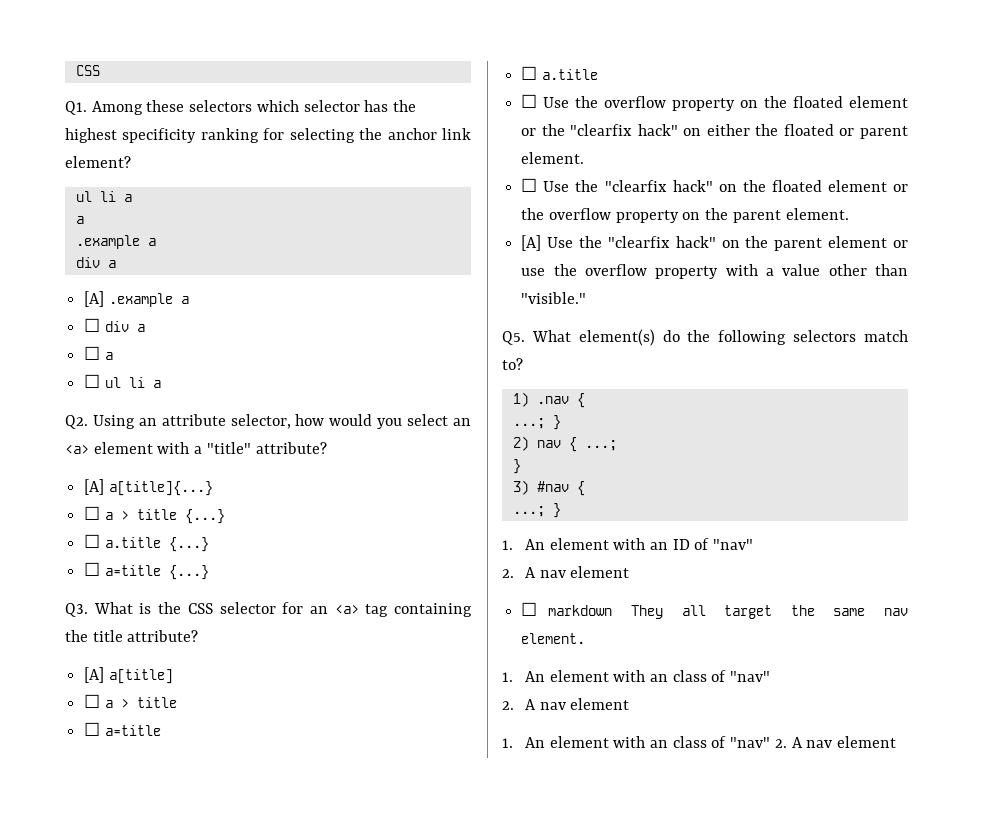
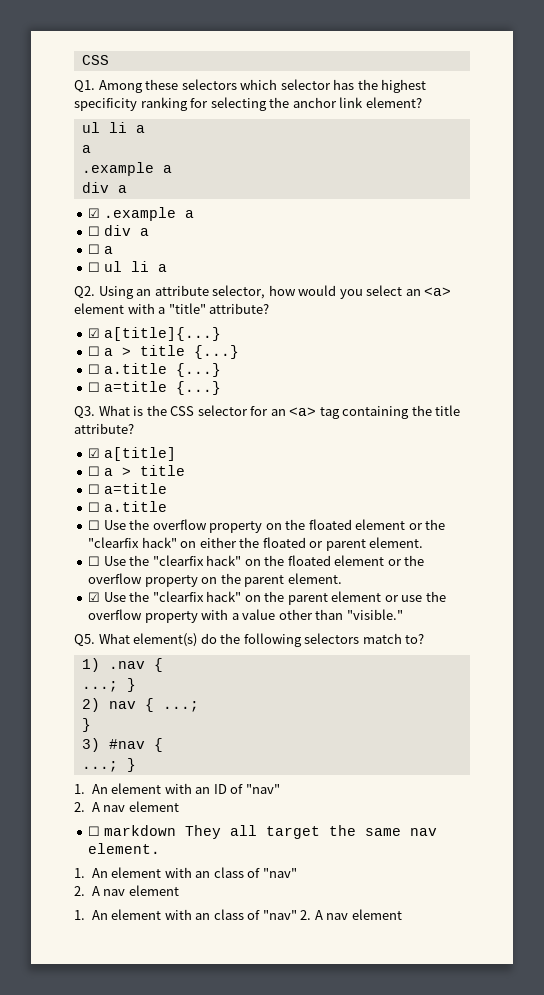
- [A] .example a
+ ☑ .example a
- [A] a[title]{...}
+ ☑ a[title]{...}
- [A] a[title]
+ ☑ a[title]
- [A] Use the "clearfix hack" on the parent element or use the overflow property with a value other than "visible."
+ ☑ Use the "clearfix hack" on the parent element or use the overflow property with a value other than "visible."

